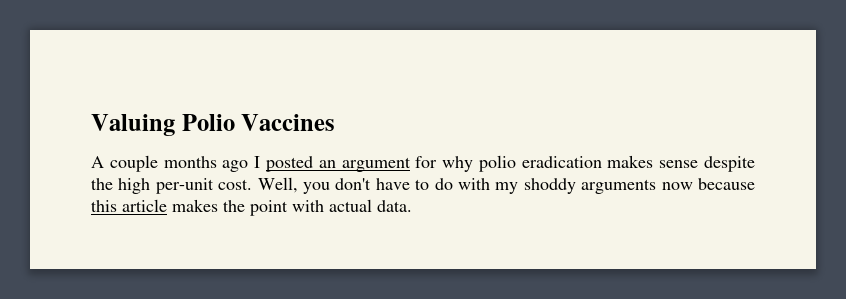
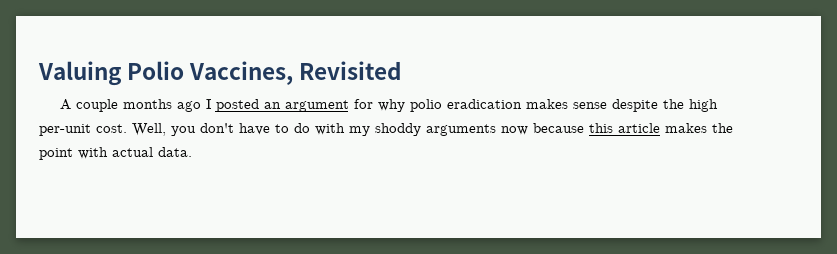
- Valuing Polio Vaccines
+ Valuing Polio Vaccines, Revisited

